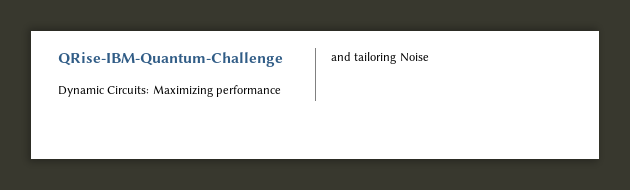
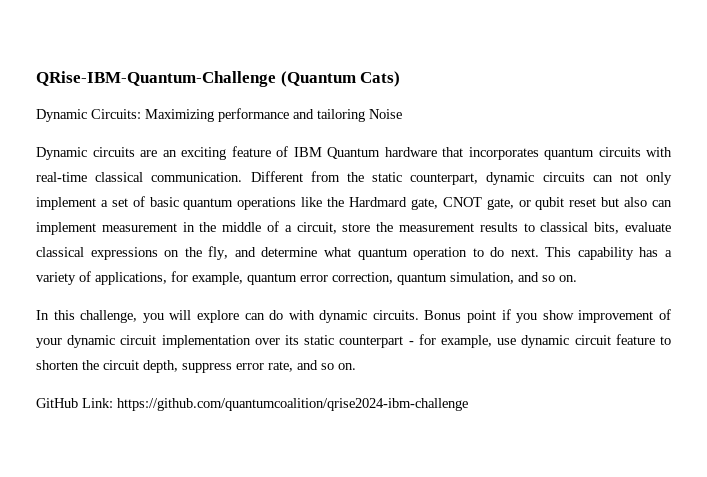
- QRise-IBM-Quantum-Challenge
+ QRise-IBM-Quantum-Challenge (Quantum Cats)
+ Dynamic circuits are an exciting feature of IBM Quantum hardware that incorporates quantum circuits with real-time classical communication. Different from the static counterpart, dynamic circuits can not only implement a set of basic quantum operations like the Hardmard gate, CNOT gate, or qubit reset but also can implement measurement in the middle of a circuit, store the measurement results to classical bits, evaluate classical expressions on the fly, and determine what quantum operation to do next. This capability has a variety of applications, for example, quantum error correction, quantum simulation, and so on.
+ In this challenge, you will explore can do with dynamic circuits. Bonus point if you show improvement of your dynamic circuit implementation over its static counterpart - for example, use dynamic circuit feature to shorten the circuit depth, suppress error rate, and so on.
+ GitHub Link: https://github.com/quantumcoalition/qrise2024-ibm-challenge

